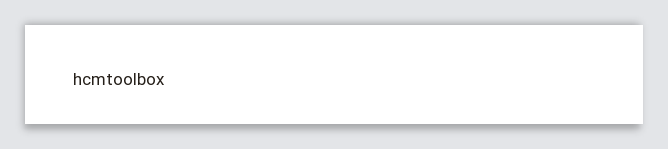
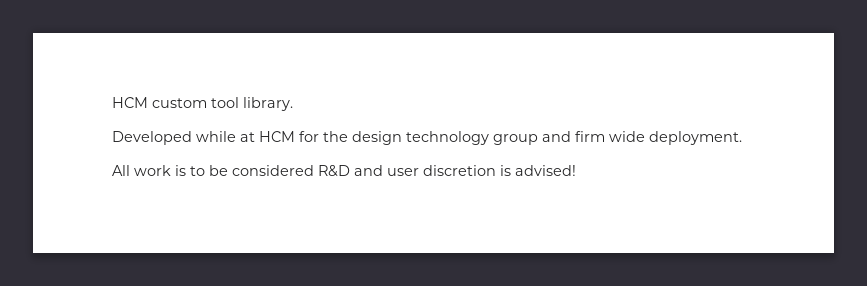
- hcmtoolbox
+ HCM custom tool library.
+ Developed while at HCM for the design technology group and firm wide deployment.
+ All work is to be considered R&D and user discretion is advised!

